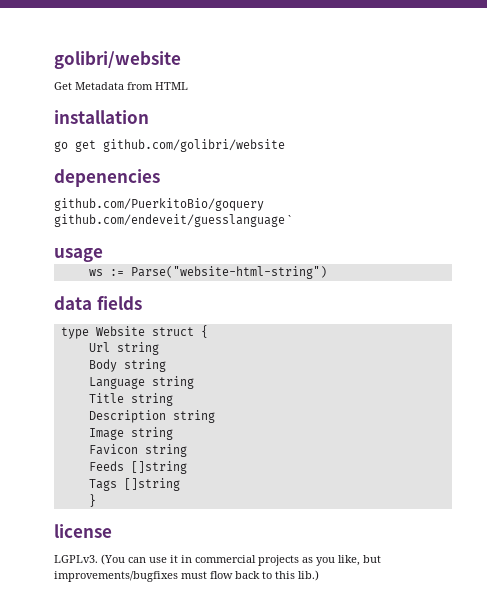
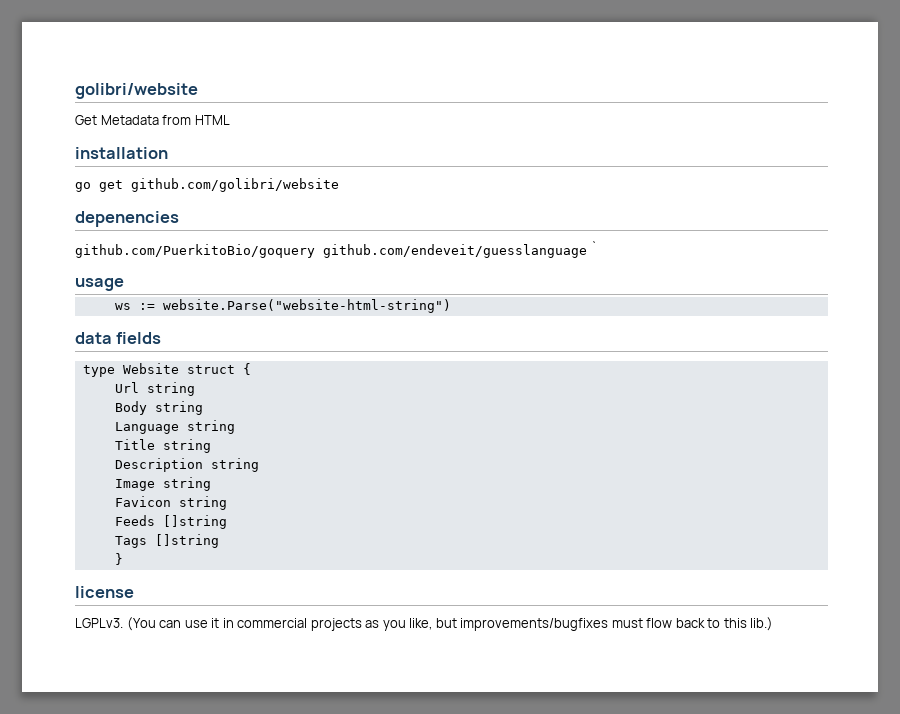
- ws := Parse("website-html-string")
+ ws := website.Parse("website-html-string")

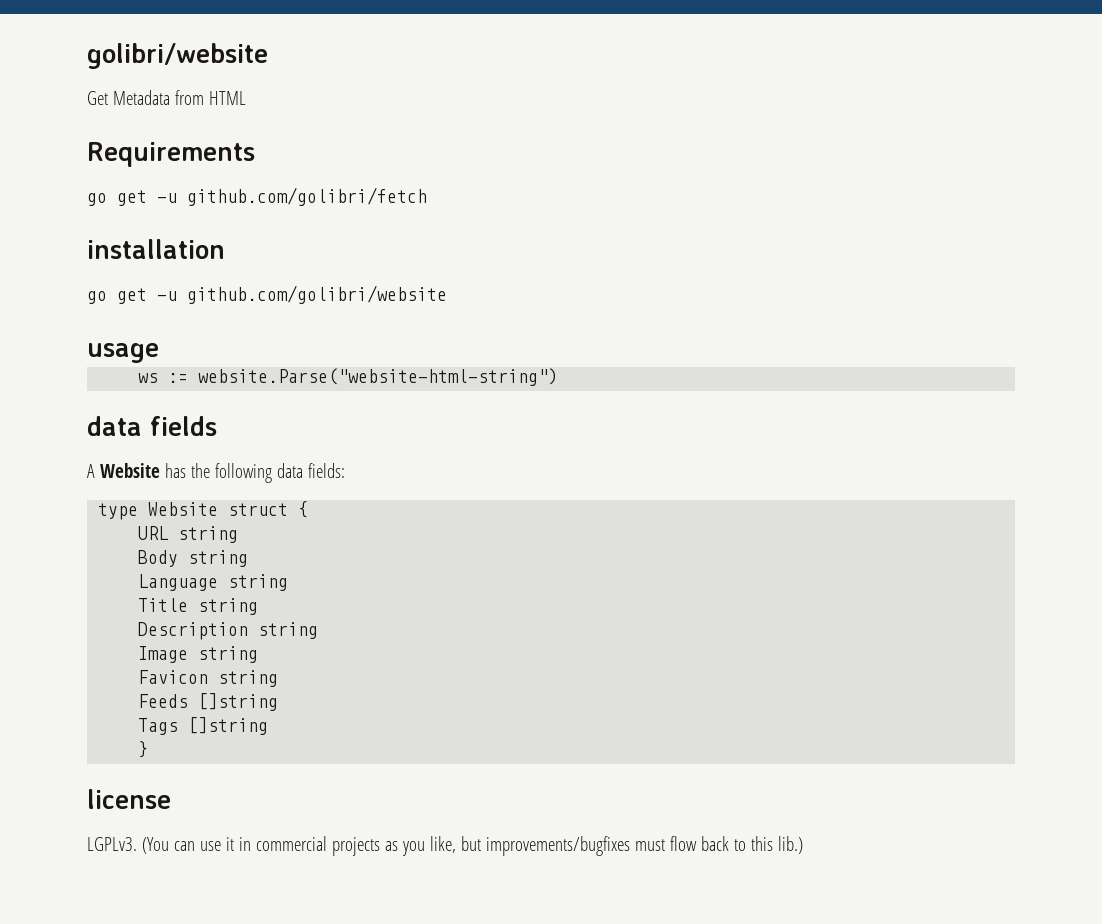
+ Requirements
+ go get -u github.com/golibri/fetch
- go get github.com/golibri/website
+ go get -u github.com/golibri/website
- depenencies
- github.com/PuerkitoBio/goquery github.com/endeveit/guesslanguage `
+ A Website has the following data fields:
- Url string
+ URL string

